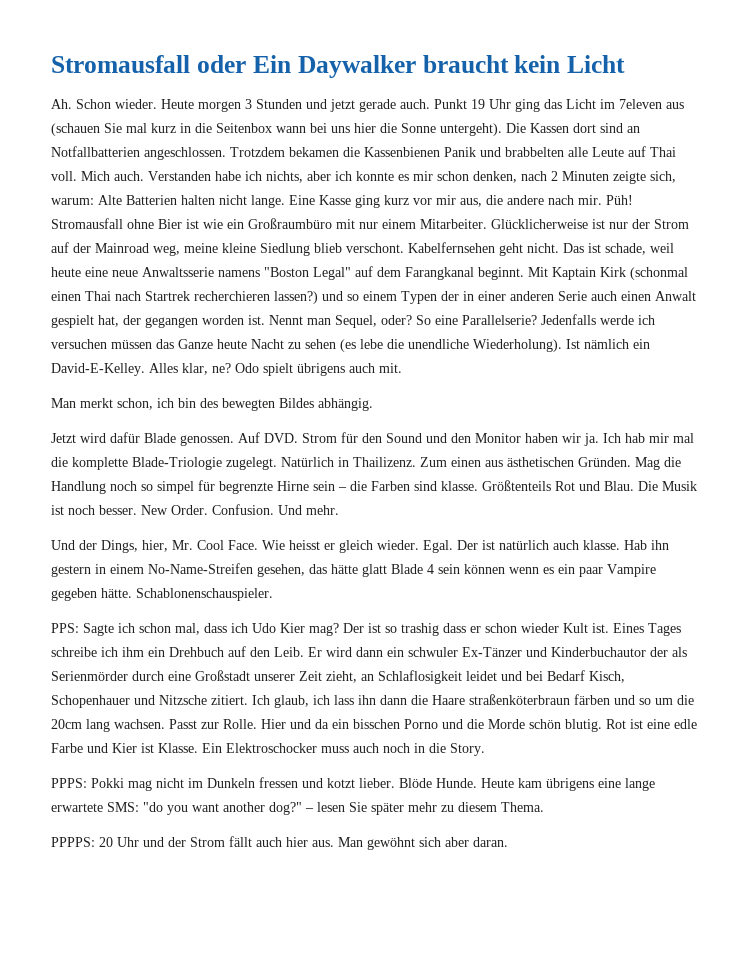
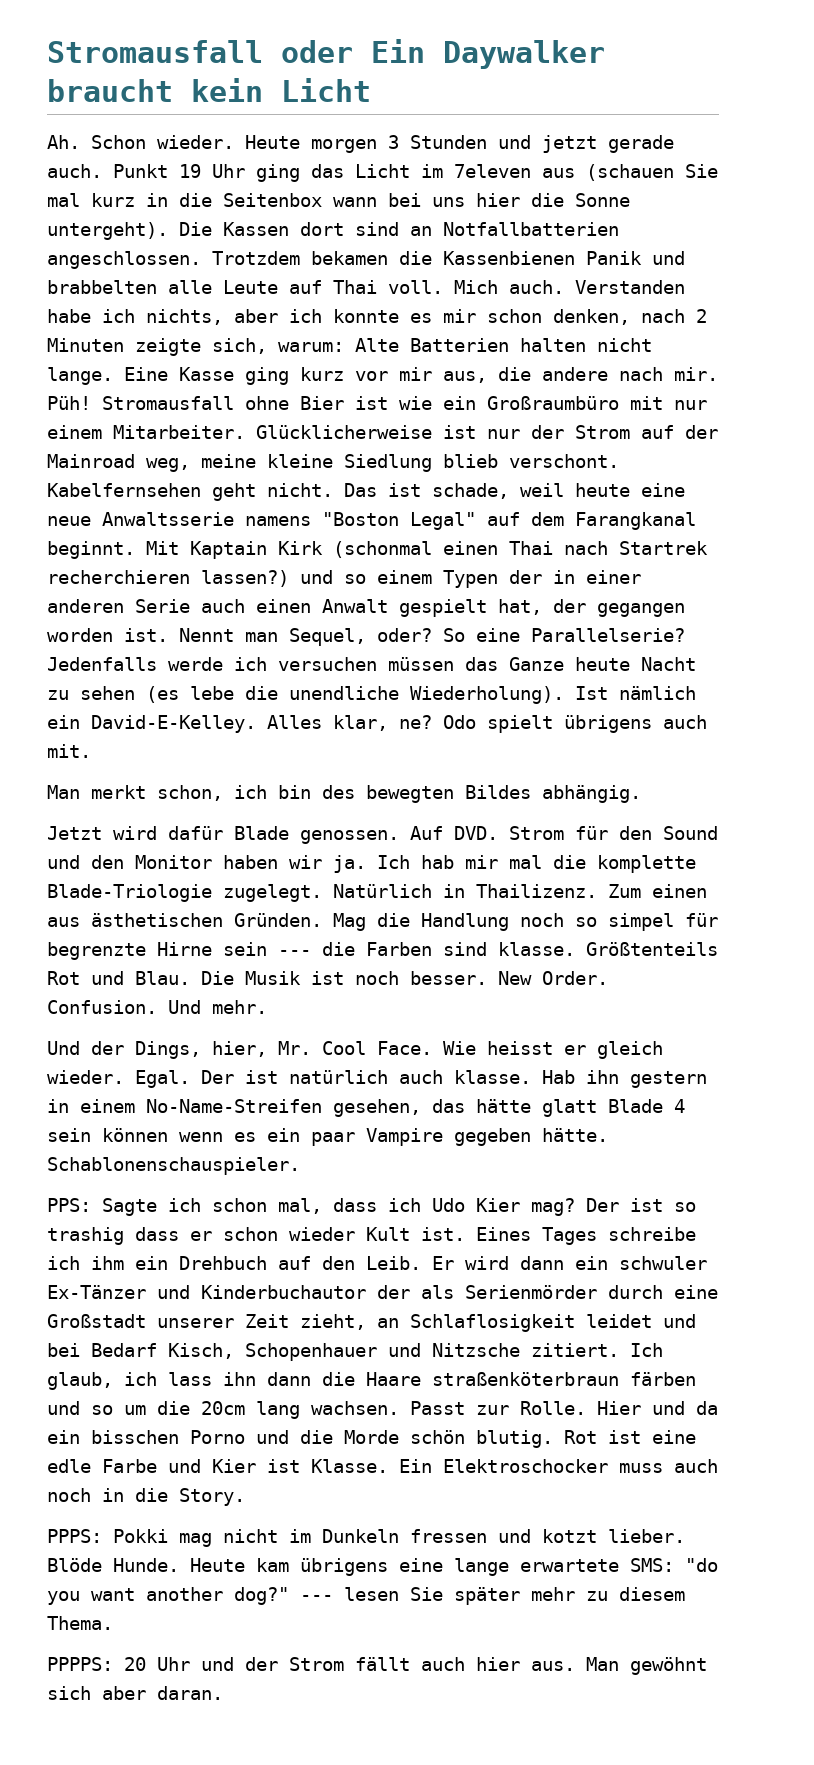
- Mag die Handlung noch so simpel für begrenzte Hirne sein – die Farben sind klasse.
+ Mag die Handlung noch so simpel für begrenzte Hirne sein --- die Farben sind klasse.
- – lesen Sie später mehr zu diesem Thema.
+ --- lesen Sie später mehr zu diesem Thema.

